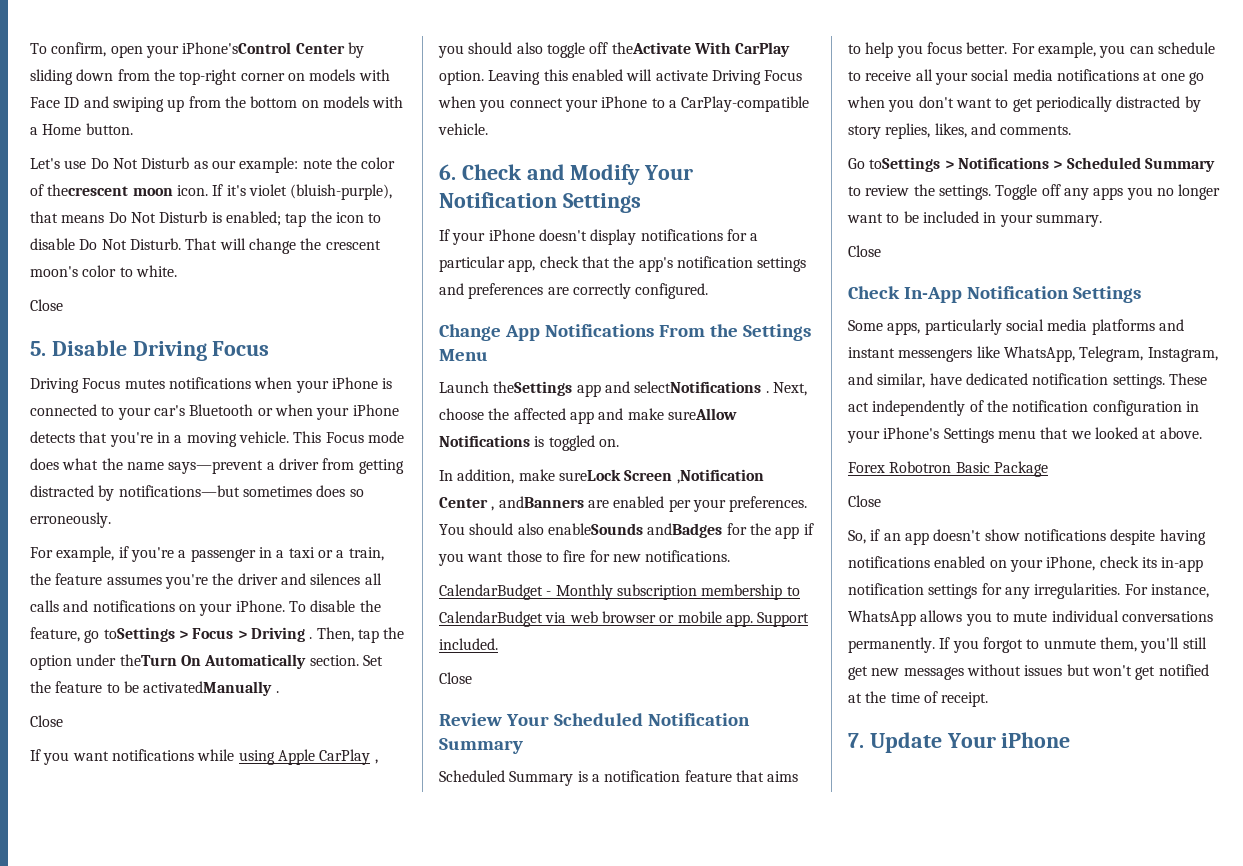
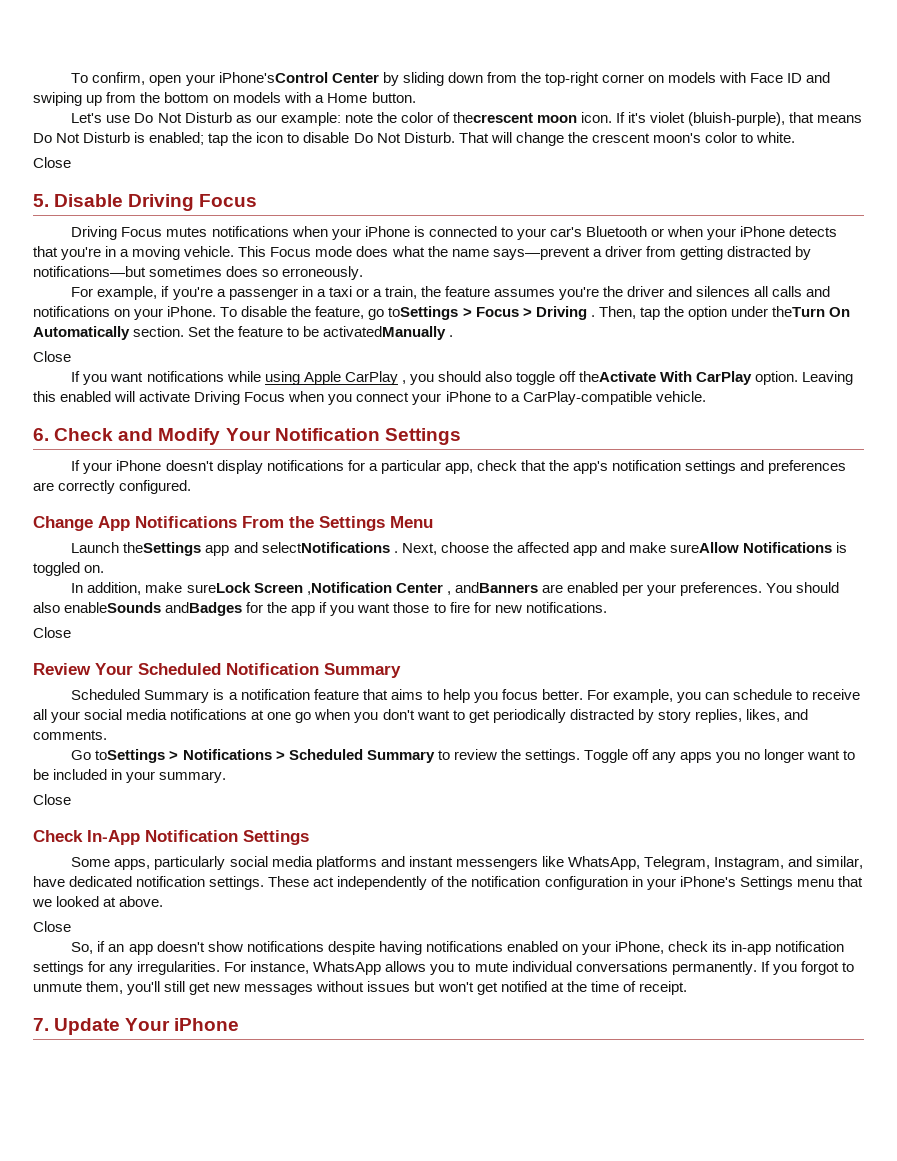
- CalendarBudget - Monthly subscription membership to CalendarBudget via web browser or mobile app. Support included.
- Forex Robotron Basic Package

